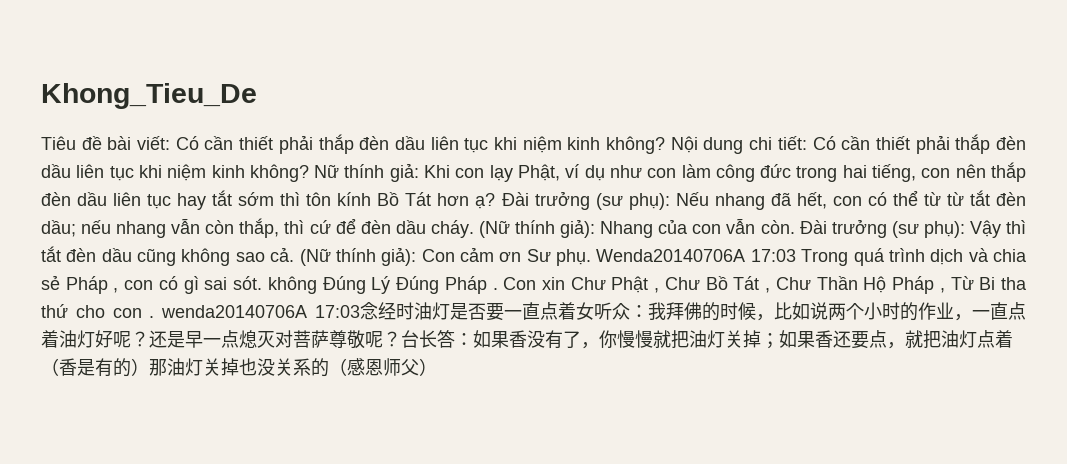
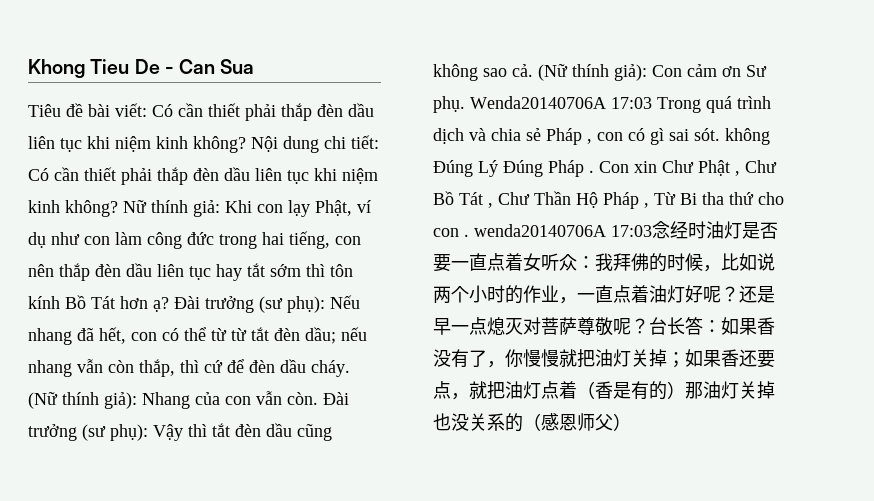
- Khong_Tieu_De
+ Khong Tieu De - Can Sua

